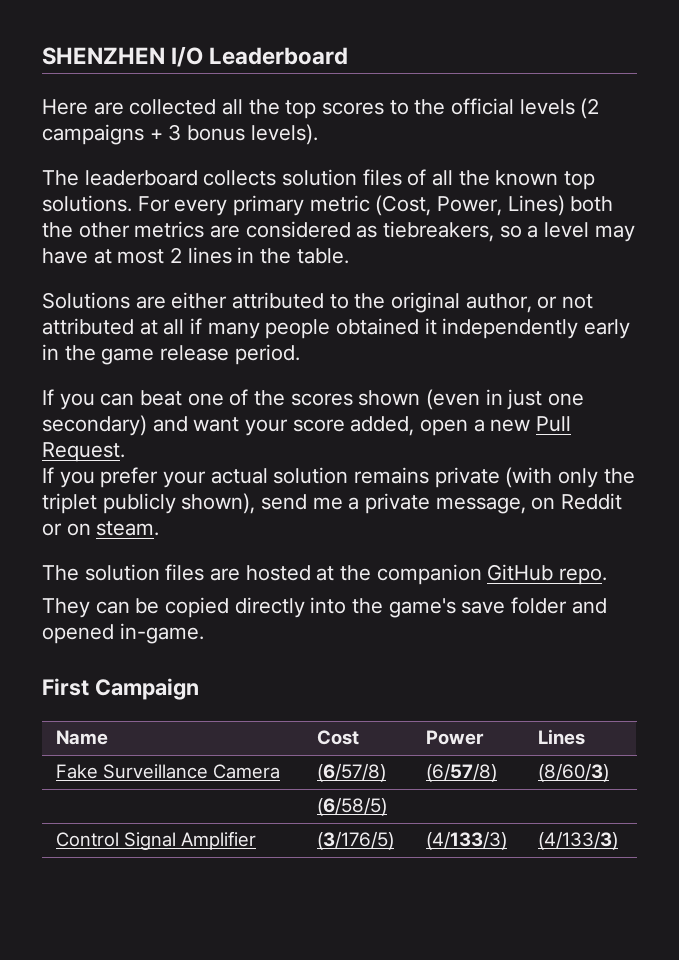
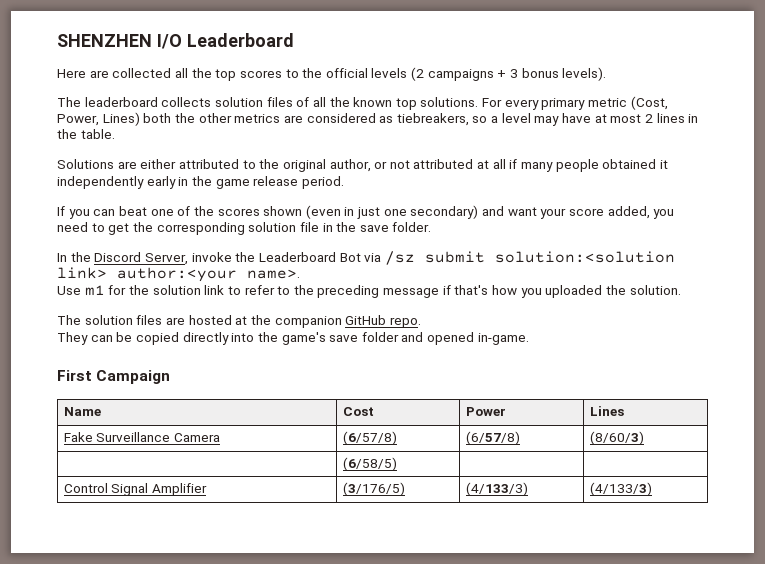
- If you can beat one of the scores shown (even in just one secondary) and want your score added, open a new Pull Request.
- If you prefer your actual solution remains private (with only the triplet publicly shown), send me a private message, on Reddit or on steam.
+ If you can beat one of the scores shown (even in just one secondary) and want your score added, you need to get the corresponding solution file in the save folder.
+ In the Discord Server, invoke the Leaderboard Bot via /sz submit solution:<solution link> author:<your name>.
+ Use m1 for the solution link to refer to the preceding message if that's how you uploaded the solution.

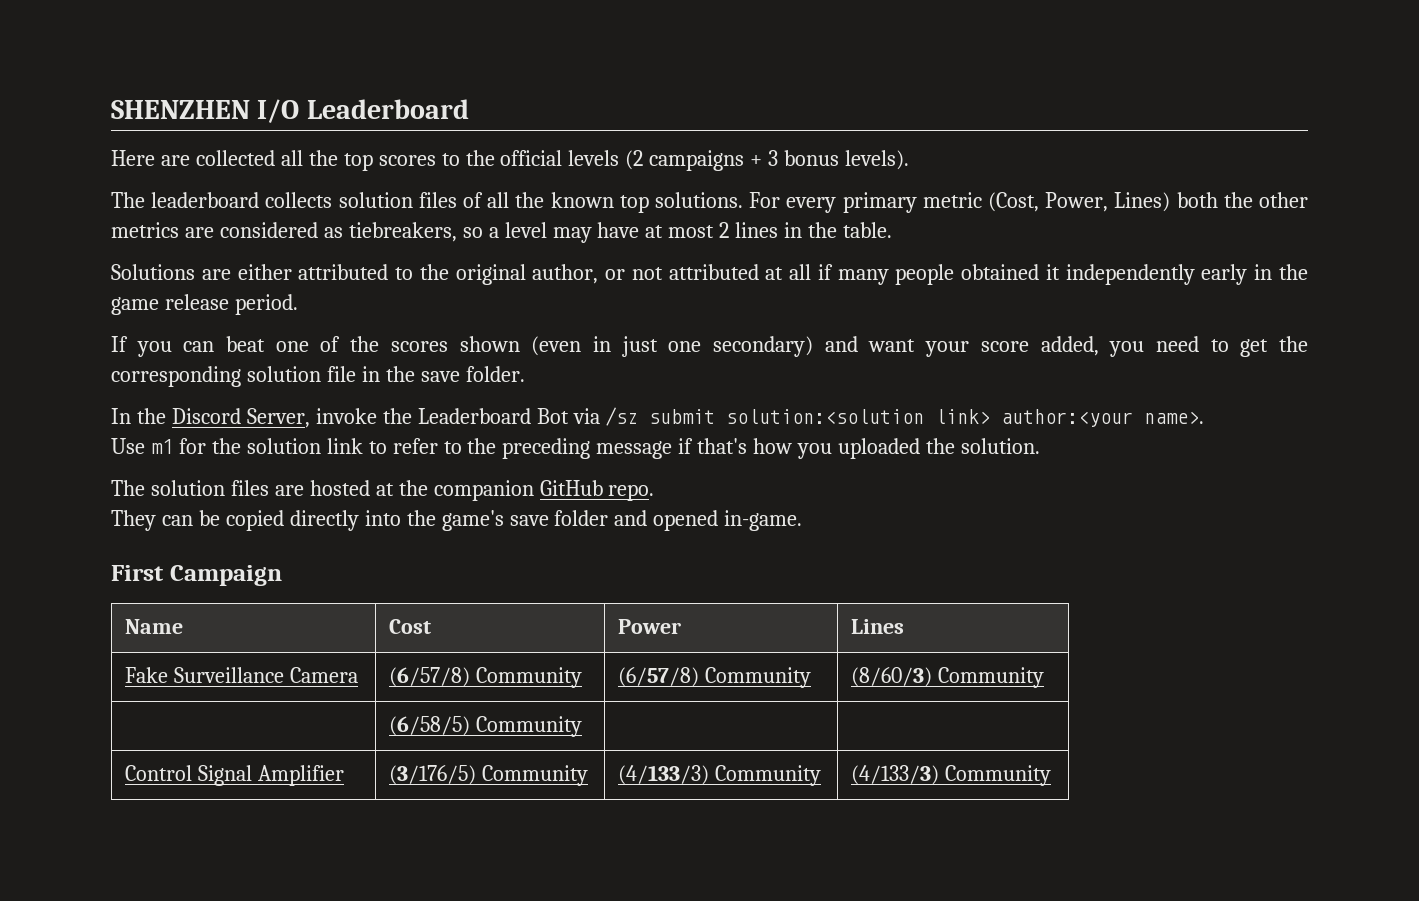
- Fake Surveillance Camera | (6/57/8) | (6/57/8) | (8/60/3)
+ Fake Surveillance Camera | (6/57/8) Community | (6/57/8) Community | (8/60/3) Community
- | (6/58/5) | |
+ | (6/58/5) Community | |
- Control Signal Amplifier | (3/176/5) | (4/133/3) | (4/133/3)
+ Control Signal Amplifier | (3/176/5) Community | (4/133/3) Community | (4/133/3) Community

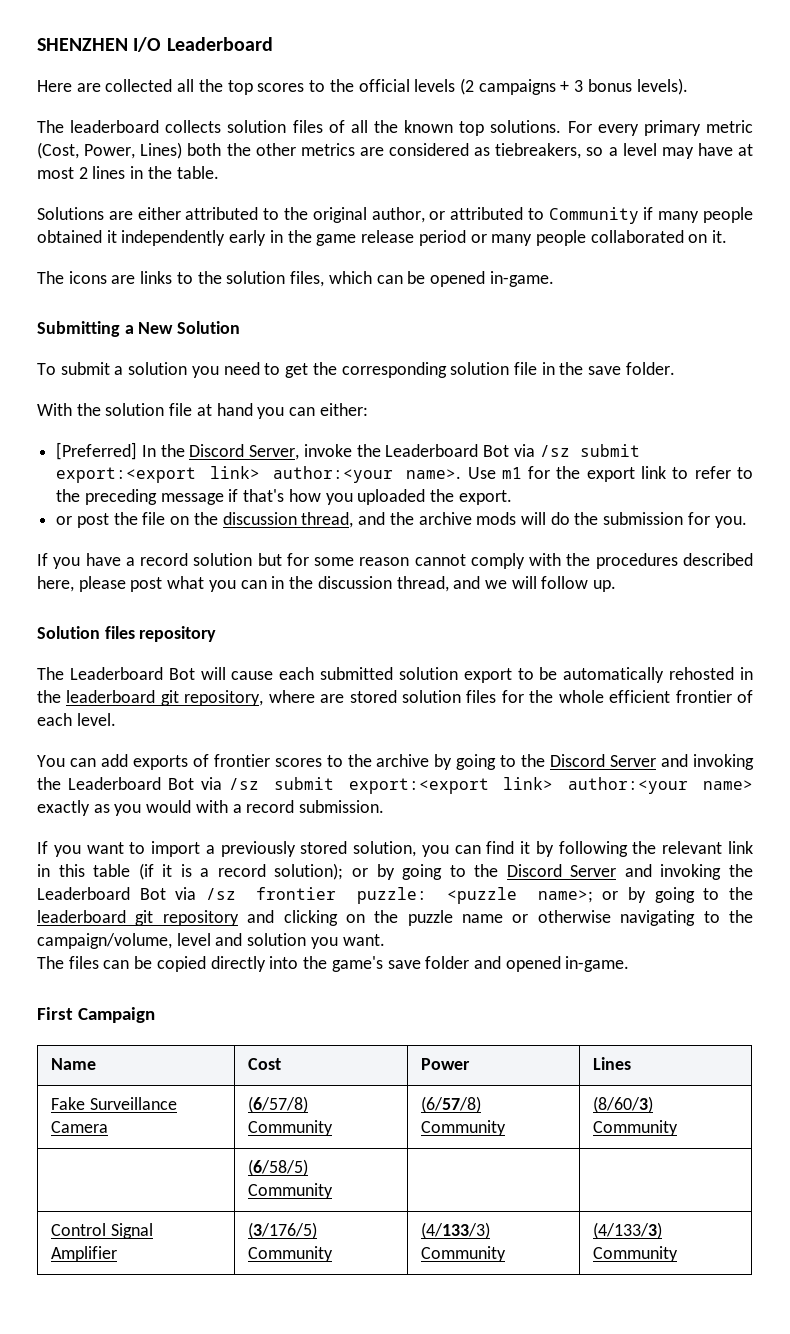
- Solutions are either attributed to the original author, or not attributed at all if many people obtained it independently early in the game release period.
- If you can beat one of the scores shown (even in just one secondary) and want your score added, you need to get the corresponding solution file in the save folder.
+ Solutions are either attributed to the original author, or attributed to Community if many people obtained it independently early in the game release period or many people collaborated on it.
+ The icons are links to the solution files, which can be opened in-game.
+ Submitting a New Solution
+ To submit a solution you need to get the corresponding solution file in the save folder.
- In the Discord Server, invoke the Leaderboard Bot via /sz submit solution:<solution link> author:<your name>.
- Use m1 for the solution link to refer to the preceding message if that's how you uploaded the solution.
- The solution files are hosted at the companion GitHub repo.
- They can be copied directly into the game's save folder and opened in-game.
+ With the solution file at hand you can either:
+ [Preferred] In the Discord Server, invoke the Leaderboard Bot via /sz submit export:<export link> author:<your name>. Use m1 for the export link to refer to the preceding message if that's how you uploaded the export.
+ or post the file on the discussion thread, and the archive mods will do the submission for you.
+ If you have a record solution but for some reason cannot comply with the procedures described here, please post what you can in the discussion thread, and we will follow up.
+ Solution files repository
+ The Leaderboard Bot will cause each submitted solution export to be automatically rehosted in the leaderboard git repository, where are stored solution files for the whole efficient frontier of each level.
+ You can add exports of frontier scores to the archive by going to the Discord Server and invoking the Leaderboard Bot via /sz submit export:<export link> author:<your name> exactly as you would with a record submission.
+ If you want to import a previously stored solution, you can find it by following the relevant link in this table (if it is a record solution); or by going to the Discord Server and invoking the Leaderboard Bot via /sz frontier puzzle: <puzzle name>; or by going to the leaderboard git repository and clicking on the puzzle name or otherwise navigating to the campaign/volume, level and solution you want.
+ The files can be copied directly into the game's save folder and opened in-game.

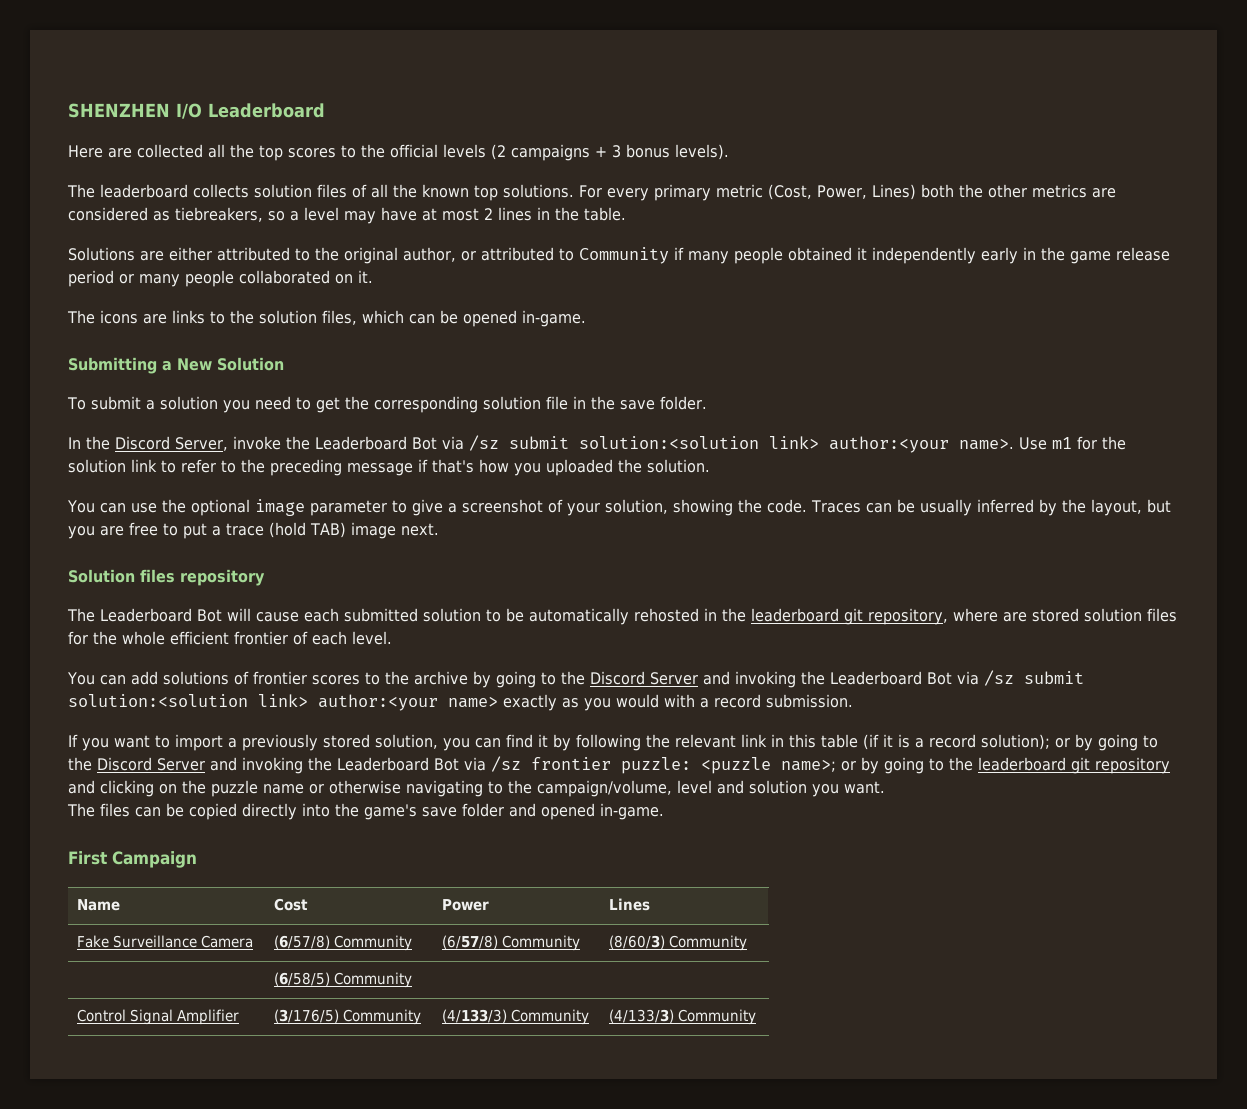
- With the solution file at hand you can either:
- [Preferred] In the Discord Server, invoke the Leaderboard Bot via /sz submit export:<export link> author:<your name>.
+ In the Discord Server, invoke the Leaderboard Bot via /sz submit solution:<solution link> author:<your name>.
- Use m1 for the export link to refer to the preceding message if that's how you uploaded the export.
- or post the file on the discussion thread, and the archive mods will do the submission for you.
- If you have a record solution but for some reason cannot comply with the procedures described here, please post what you can in the discussion thread, and we will follow up.
+ Use m1 for the solution link to refer to the preceding message if that's how you uploaded the solution.
+ You can use the optional image parameter to give a screenshot of your solution, showing the code. Traces can be usually inferred by the layout, but you are free to put a trace (hold TAB) image next.
- The Leaderboard Bot will cause each submitted solution export to be automatically rehosted in the leaderboard git repository, where are stored solution files for the whole efficient frontier of each level.
+ The Leaderboard Bot will cause each submitted solution to be automatically rehosted in the leaderboard git repository, where are stored solution files for the whole efficient frontier of each level.
- You can add exports of frontier scores to the archive by going to the Discord Server and invoking the Leaderboard Bot via /sz submit export:<export link> author:<your name> exactly as you would with a record submission.
+ You can add solutions of frontier scores to the archive by going to the Discord Server and invoking the Leaderboard Bot via /sz submit solution:<solution link> author:<your name> exactly as you would with a record submission.

